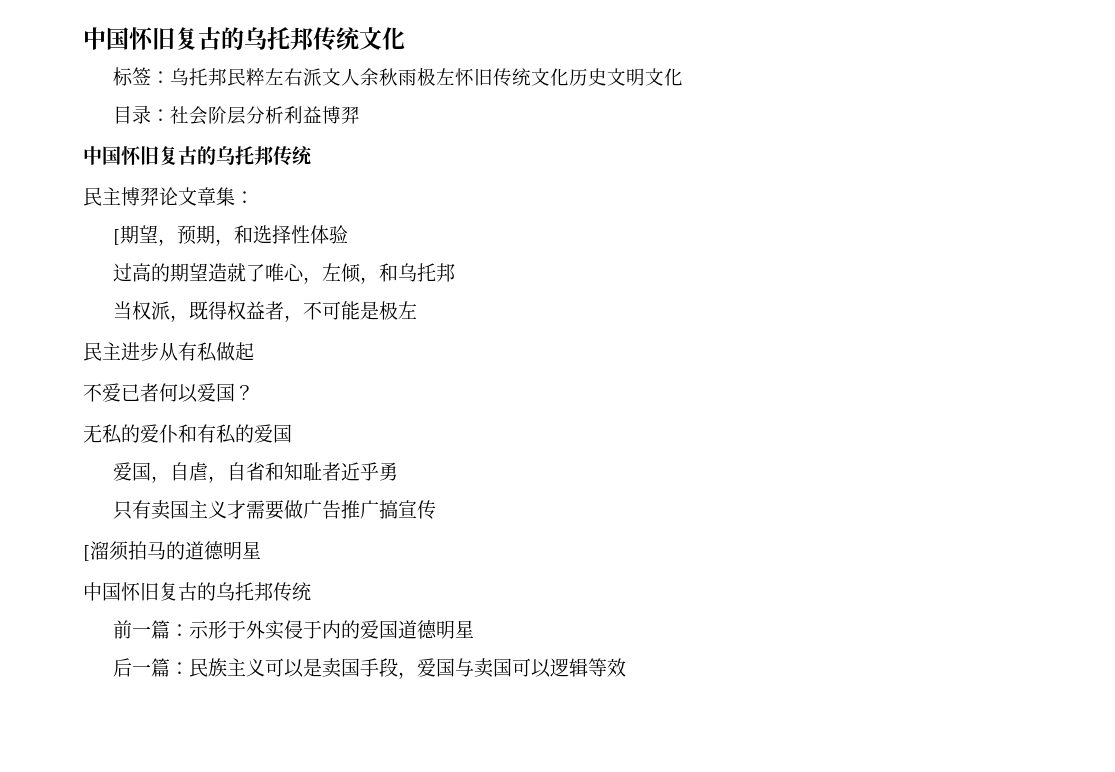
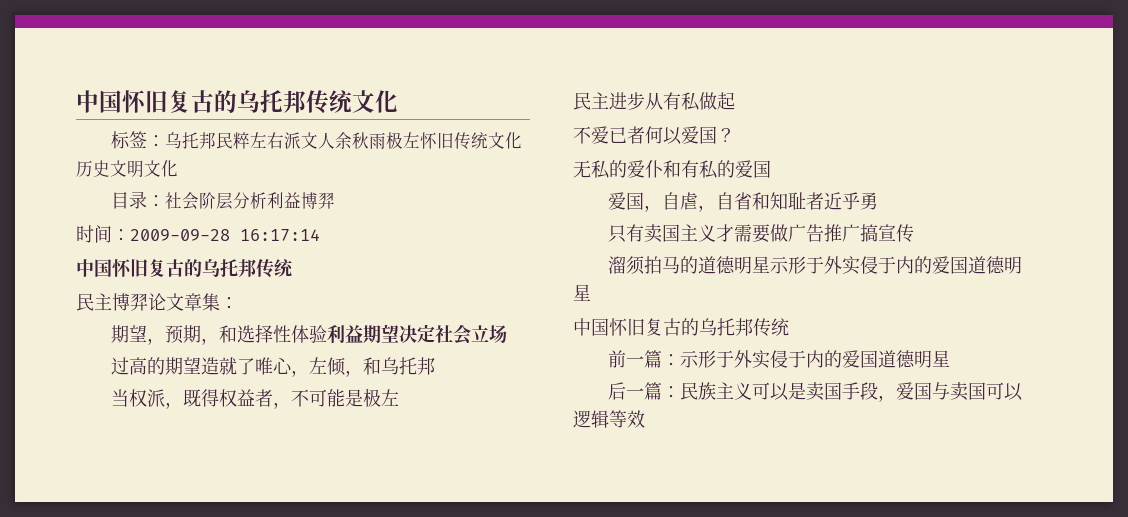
+ 时间：2009-09-28 16:17:14
- [期望，预期，和选择性体验
+ 期望，预期，和选择性体验利益期望决定社会立场
- [溜须拍马的道德明星
+ 溜须拍马的道德明星示形于外实侵于内的爱国道德明星

